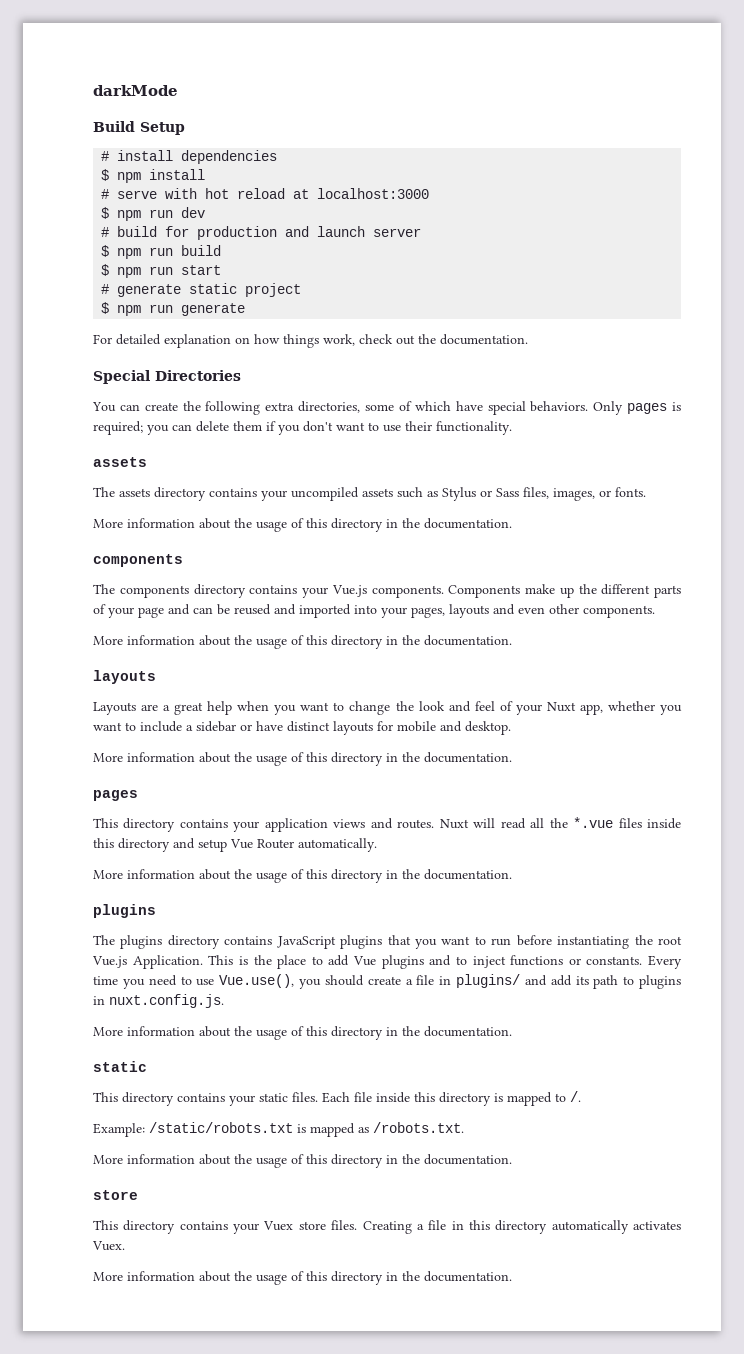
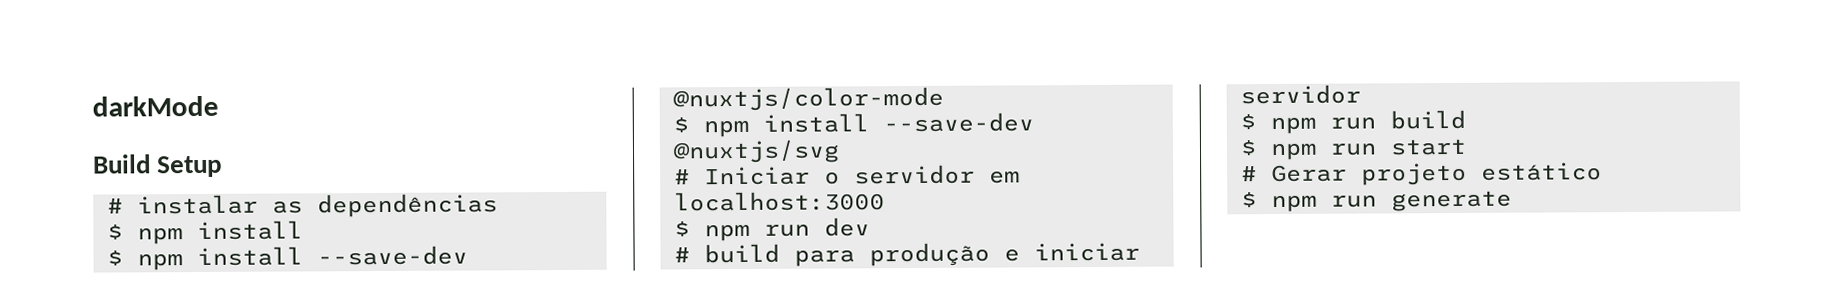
- # install dependencies
+ # instalar as dependências
- # serve with hot reload at localhost:3000
+ $ npm install --save-dev @nuxtjs/color-mode
+ $ npm install --save-dev @nuxtjs/svg
+ # Iniciar o servidor em localhost:3000
- # build for production and launch server
+ # build para produção e iniciar servidor
- # generate static project
+ # Gerar projeto estático
- For detailed explanation on how things work, check out the documentation.
- Special Directories
- You can create the following extra directories, some of which have special behaviors. Only pages is required; you can delete them if you don't want to use their functionality.
- assets
- The assets directory contains your uncompiled assets such as Stylus or Sass files, images, or fonts.
- More information about the usage of this directory in the documentation.
- components
- The components directory contains your Vue.js components. Components make up the different parts of your page and can be reused and imported into your pages, layouts and even other components.
- More information about the usage of this directory in the documentation.
- layouts
- Layouts are a great help when you want to change the look and feel of your Nuxt app, whether you want to include a sidebar or have distinct layouts for mobile and desktop.
- More information about the usage of this directory in the documentation.
- pages
- This directory contains your application views and routes. Nuxt will read all the *.vue files inside this directory and setup Vue Router automatically.
- More information about the usage of this directory in the documentation.
- plugins
- The plugins directory contains JavaScript plugins that you want to run before instantiating the root Vue.js Application. This is the place to add Vue plugins and to inject functions or constants. Every time you need to use Vue.use(), you should create a file in plugins/ and add its path to plugins in nuxt.config.js.
- More information about the usage of this directory in the documentation.
- static
- This directory contains your static files. Each file inside this directory is mapped to /.
- Example: /static/robots.txt is mapped as /robots.txt.
- More information about the usage of this directory in the documentation.
- store
- This directory contains your Vuex store files. Creating a file in this directory automatically activates Vuex.
- More information about the usage of this directory in the documentation.

